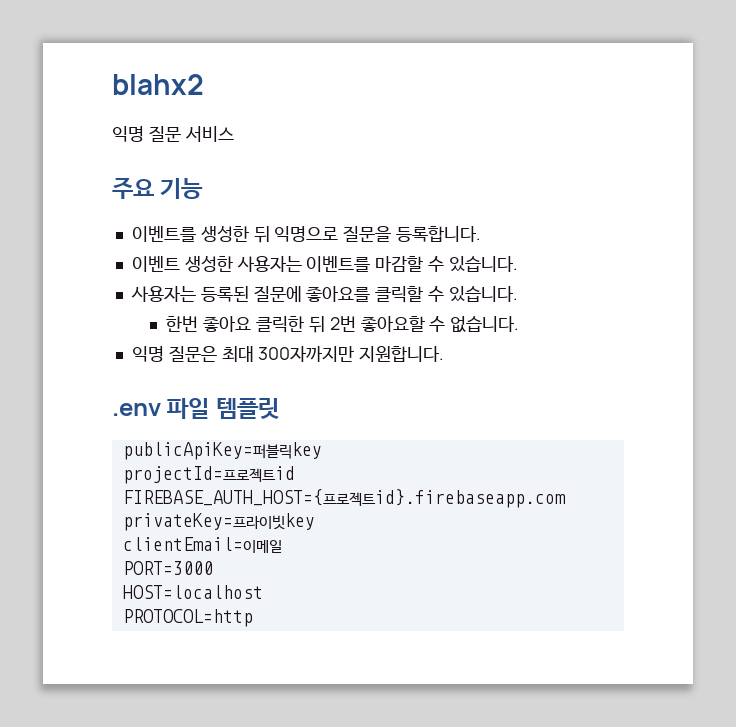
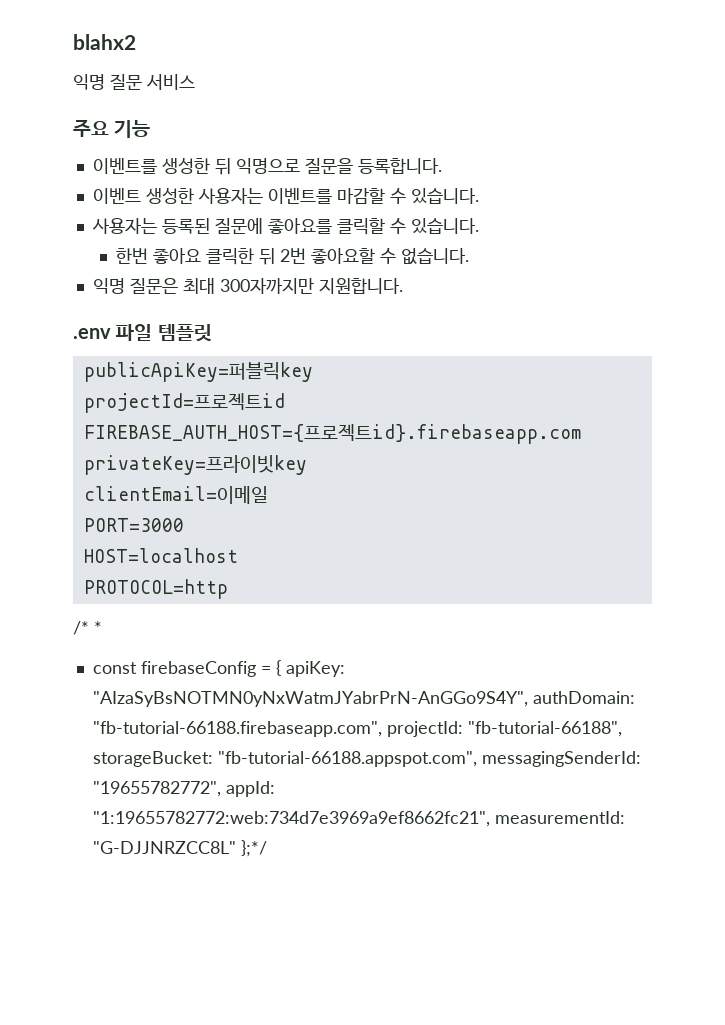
+ /* *
+ const firebaseConfig = { apiKey: "AIzaSyBsNOTMN0yNxWatmJYabrPrN-AnGGo9S4Y", authDomain: "fb-tutorial-66188.firebaseapp.com", projectId: "fb-tutorial-66188", storageBucket: "fb-tutorial-66188.appspot.com", messagingSenderId: "19655782772", appId: "1:19655782772:web:734d7e3969a9ef8662fc21", measurementId: "G-DJJNRZCC8L" };*/

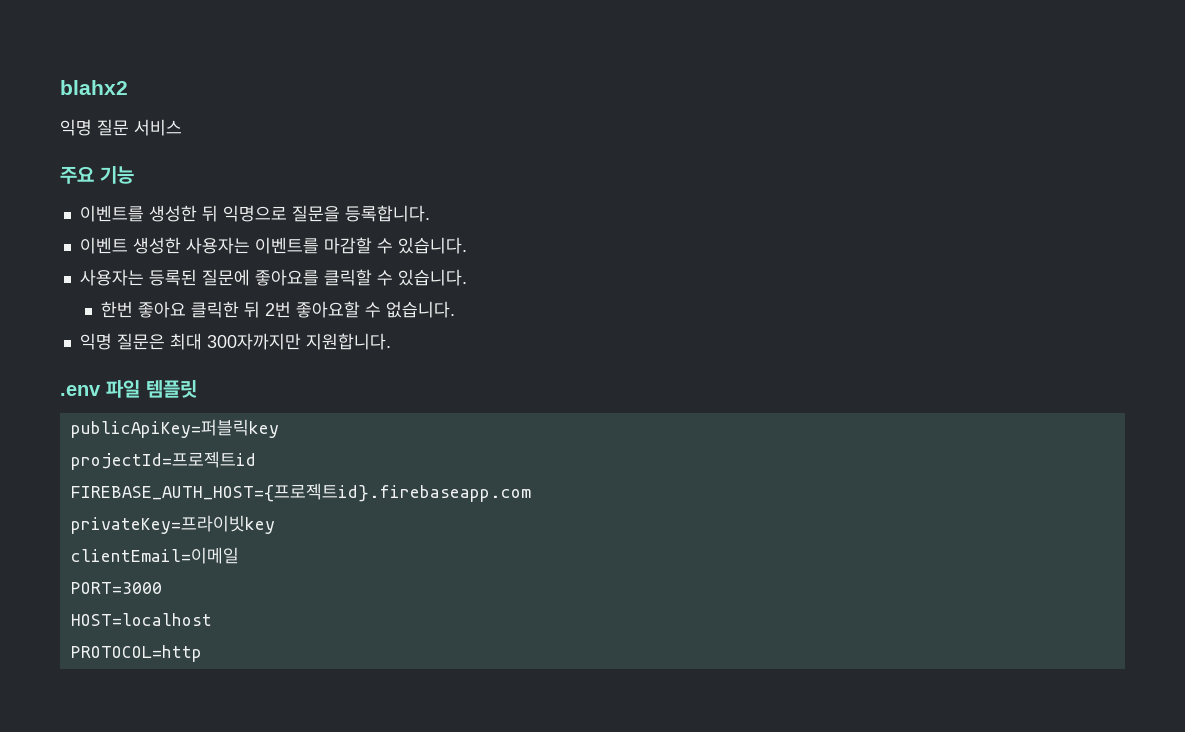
- /* *
- const firebaseConfig = { apiKey: "AIzaSyBsNOTMN0yNxWatmJYabrPrN-AnGGo9S4Y", authDomain: "fb-tutorial-66188.firebaseapp.com", projectId: "fb-tutorial-66188", storageBucket: "fb-tutorial-66188.appspot.com", messagingSenderId: "19655782772", appId: "1:19655782772:web:734d7e3969a9ef8662fc21", measurementId: "G-DJJNRZCC8L" };*/

